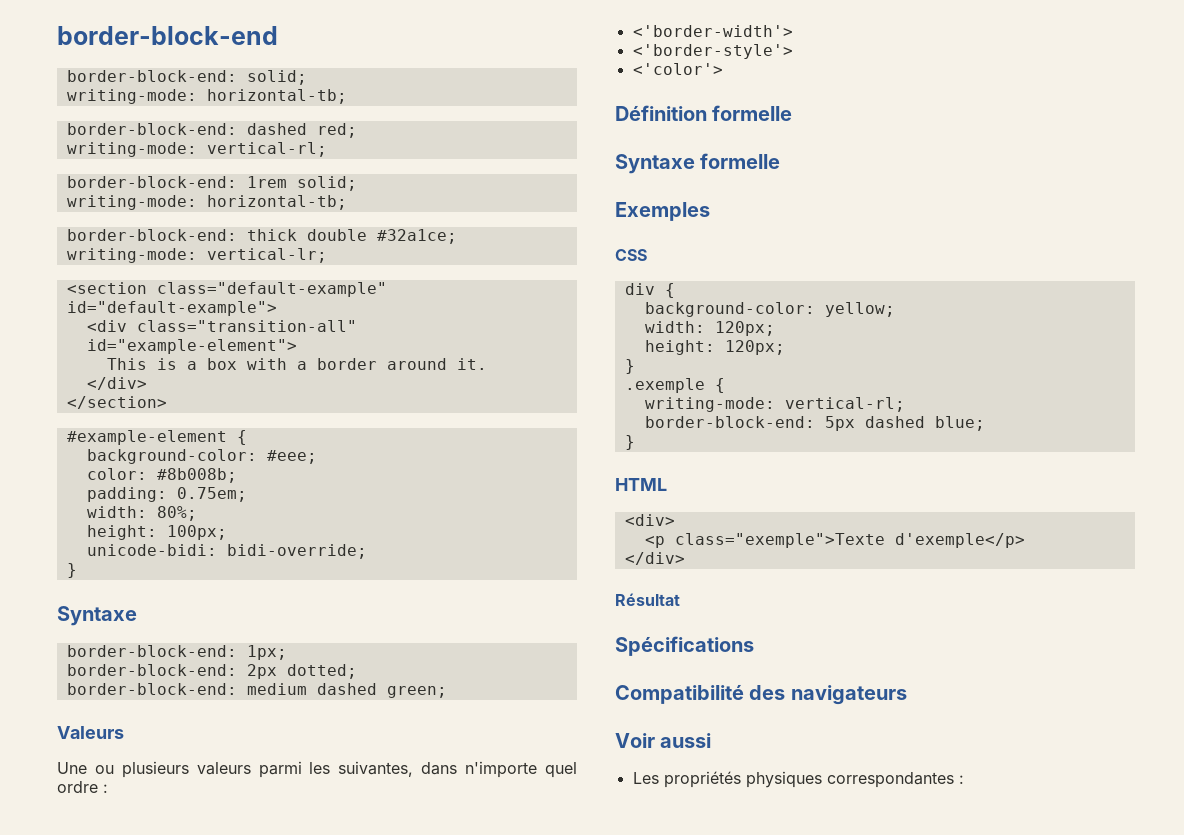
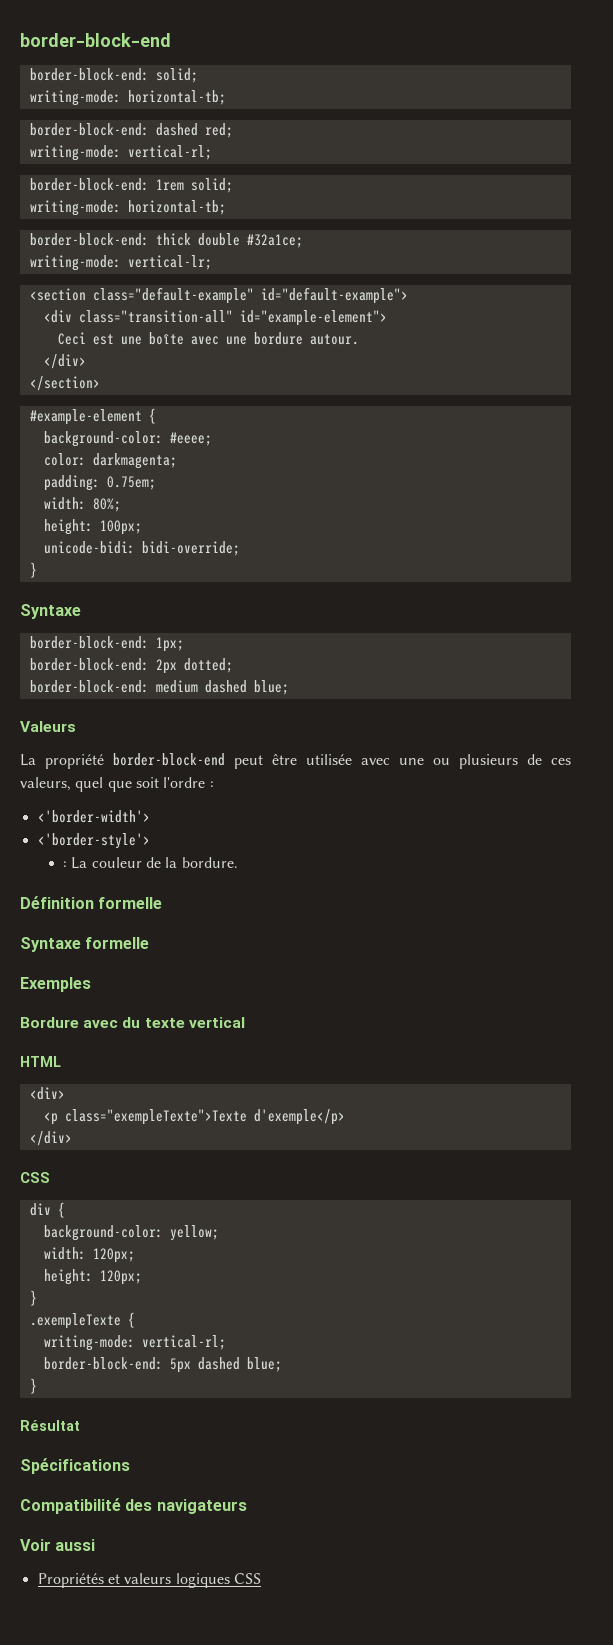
- This is a box with a border around it.
+ Ceci est une boîte avec une bordure autour.
- background-color: #eee;
+ background-color: #eeee;
- color: #8b008b;
+ color: darkmagenta;
- border-block-end: medium dashed green;
+ border-block-end: medium dashed blue;
- Une ou plusieurs valeurs parmi les suivantes, dans n'importe quel ordre :
+ La propriété border-block-end peut être utilisée avec une ou plusieurs de ces valeurs, quel que soit l'ordre :
  <'border-width'>
  <'border-style'>
- <'color'>
+ : La couleur de la bordure.
+ Bordure avec du texte vertical
+ HTML
+ <div>
+ <p class="exempleTexte">Texte d'exemple</p>
+ </div>
- .exemple {
+ .exempleTexte {
- HTML
- <div>
- <p class="exemple">Texte d'exemple</p>
- </div>
- Les propriétés physiques correspondantes :
+ Propriétés et valeurs logiques CSS

